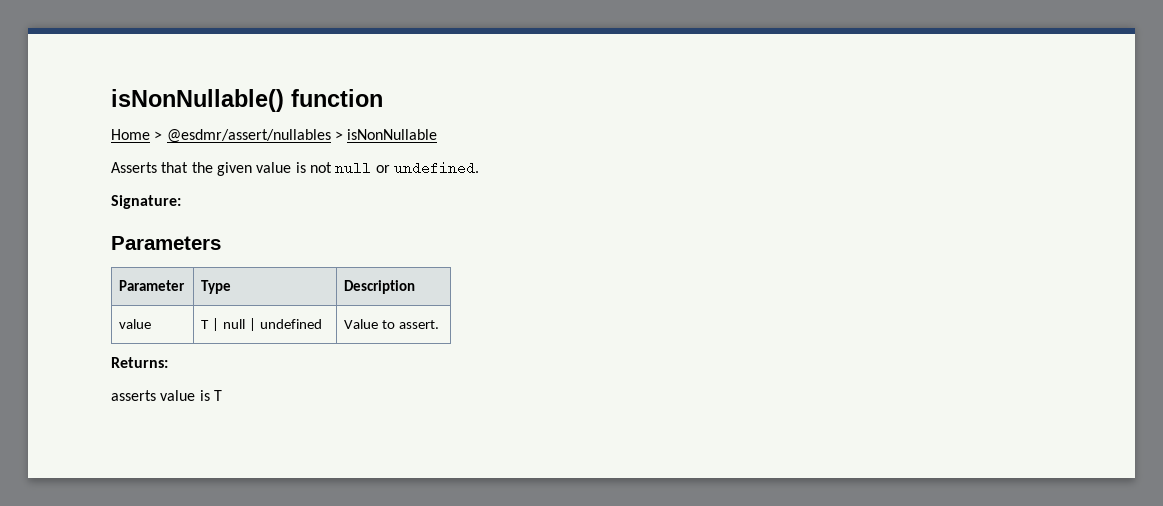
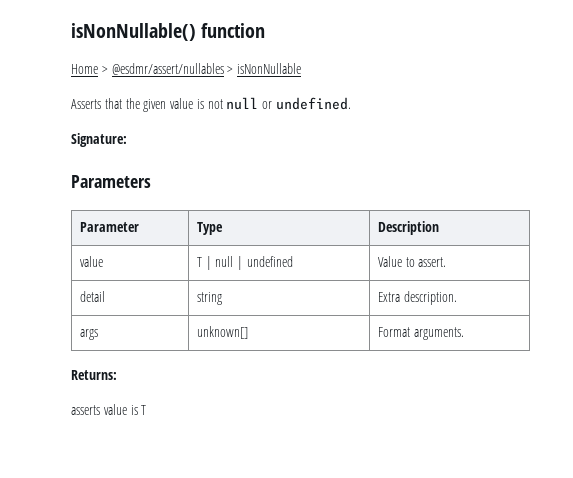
+ detail | string | Extra description.
+ args | unknown[] | Format arguments.

